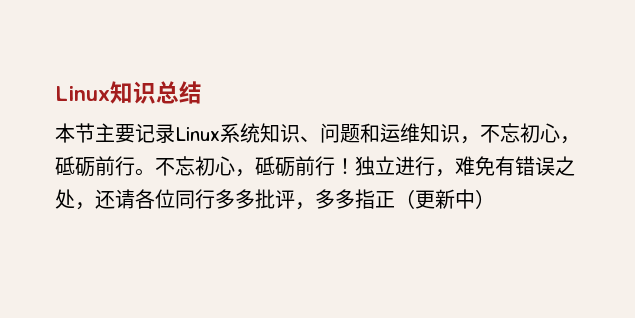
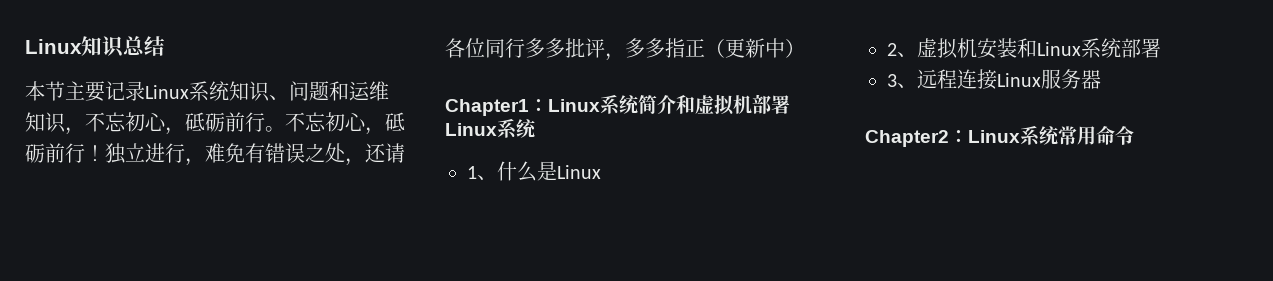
+ Chapter1：Linux系统简介和虚拟机部署Linux系统
+ 1、什么是Linux
+ 2、虚拟机安装和Linux系统部署
+ 3、远程连接Linux服务器
+ Chapter2：Linux系统常用命令

